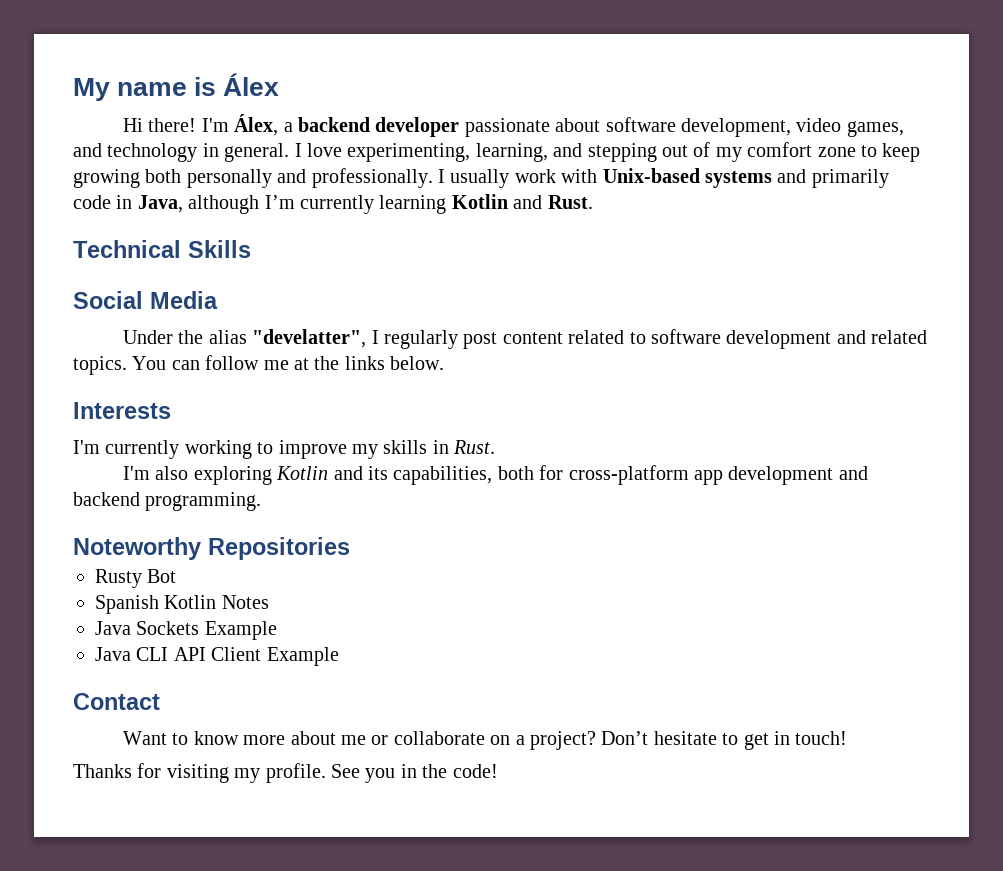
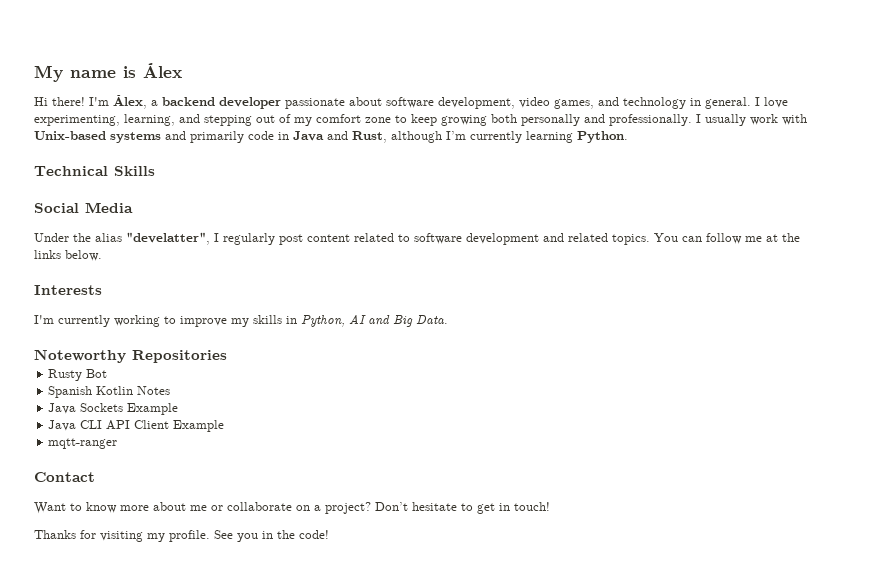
- I usually work with Unix-based systems and primarily code in Java, although I’m currently learning Kotlin and Rust.
+ I usually work with Unix-based systems and primarily code in Java and Rust, although I’m currently learning Python.
- I'm currently working to improve my skills in Rust.
- I'm also exploring Kotlin and its capabilities, both for cross-platform app development and backend programming.
+ I'm currently working to improve my skills in Python, AI and Big Data.
+ mqtt-ranger

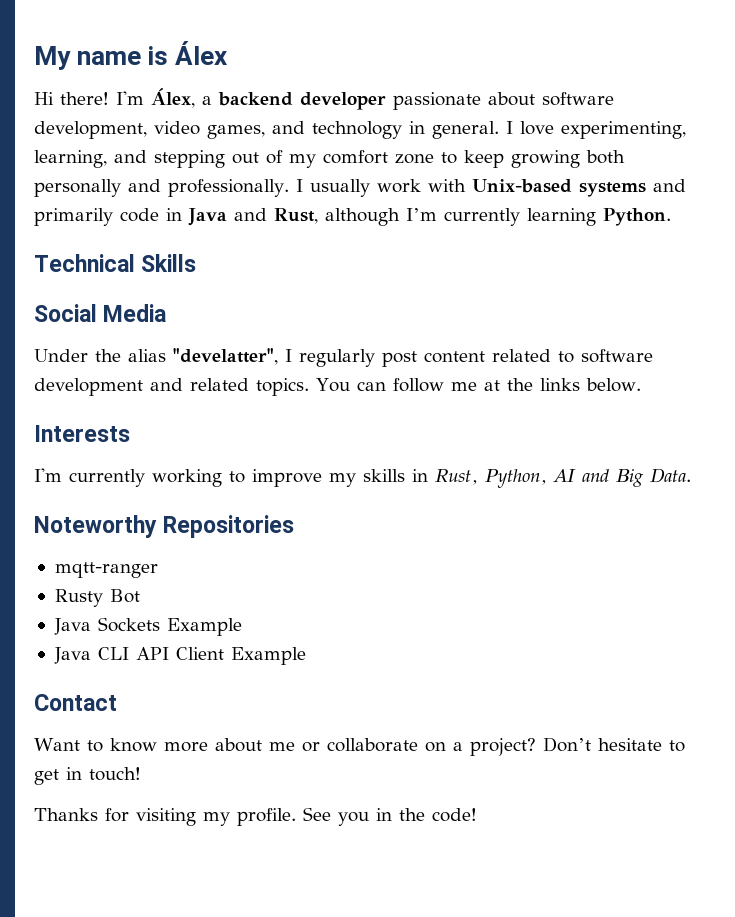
- I'm currently working to improve my skills in Python, AI and Big Data.
+ I'm currently working to improve my skills in Rust, Python, AI and Big Data.
+ mqtt-ranger
- Spanish Kotlin Notes
- mqtt-ranger

